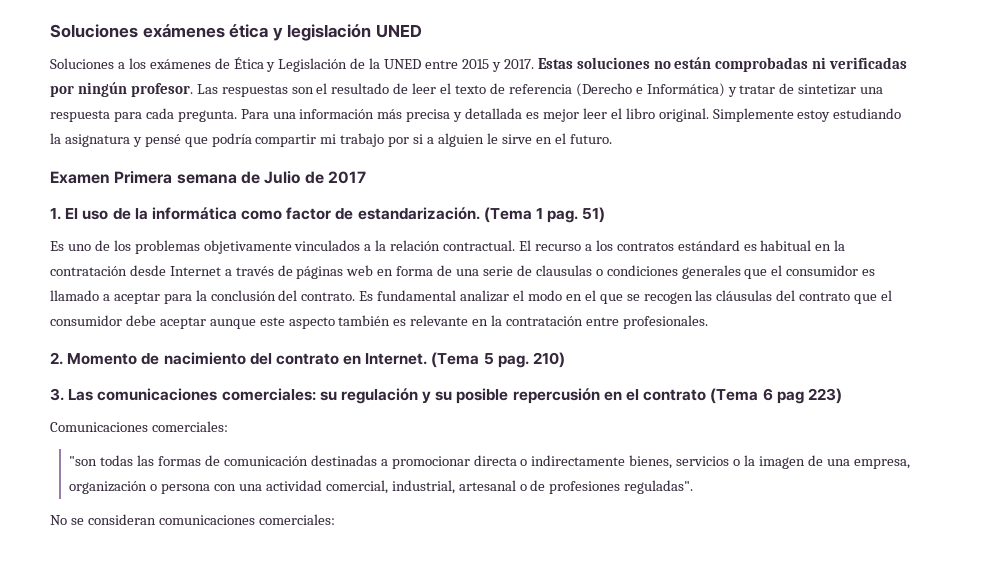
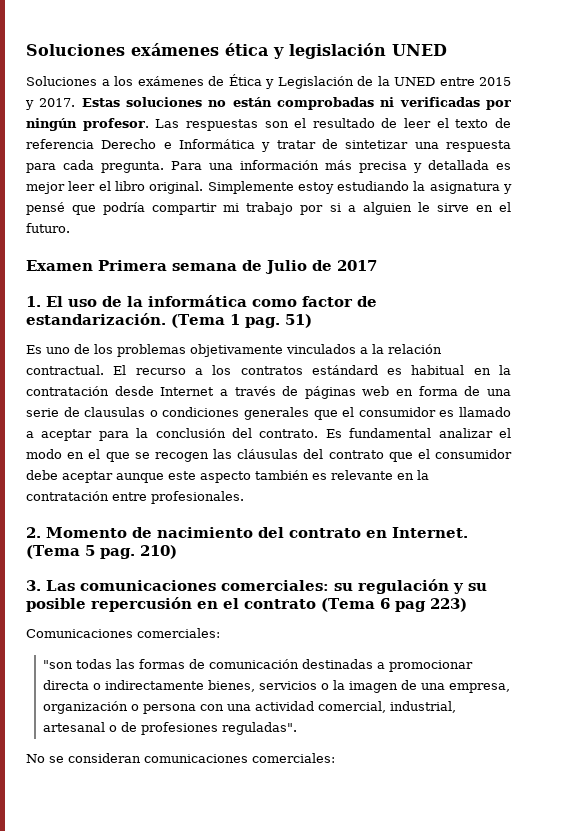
- Las respuestas son el resultado de leer el texto de referencia (Derecho e Informática) y tratar de sintetizar una respuesta para cada pregunta.
+ Las respuestas son el resultado de leer el texto de referencia Derecho e Informática y tratar de sintetizar una respuesta para cada pregunta.

